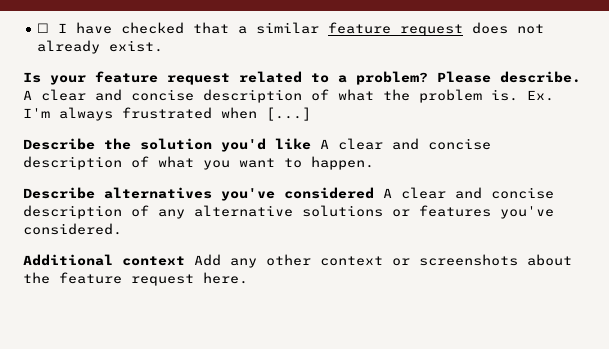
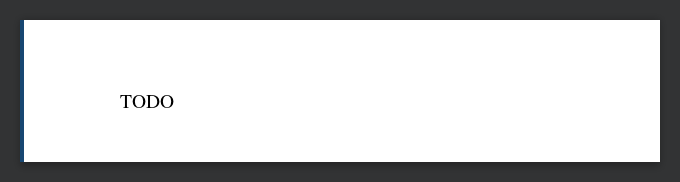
- ☐ I have checked that a similar feature request does not already exist.
- Is your feature request related to a problem? Please describe. A clear and concise description of what the problem is. Ex. I'm always frustrated when [...]
- Describe the solution you'd like A clear and concise description of what you want to happen.
- Describe alternatives you've considered A clear and concise description of any alternative solutions or features you've considered.
- Additional context Add any other context or screenshots about the feature request here.
+ TODO

